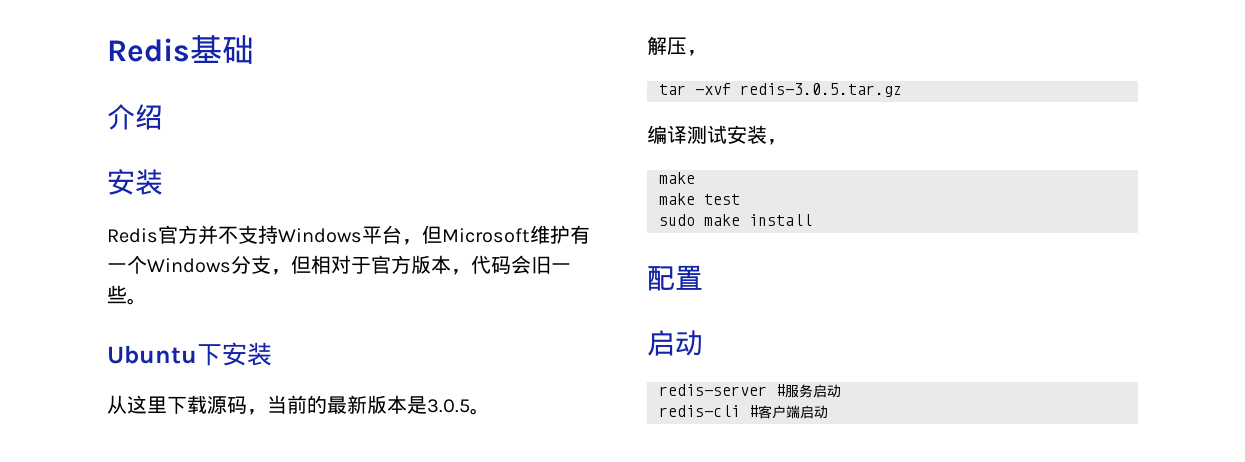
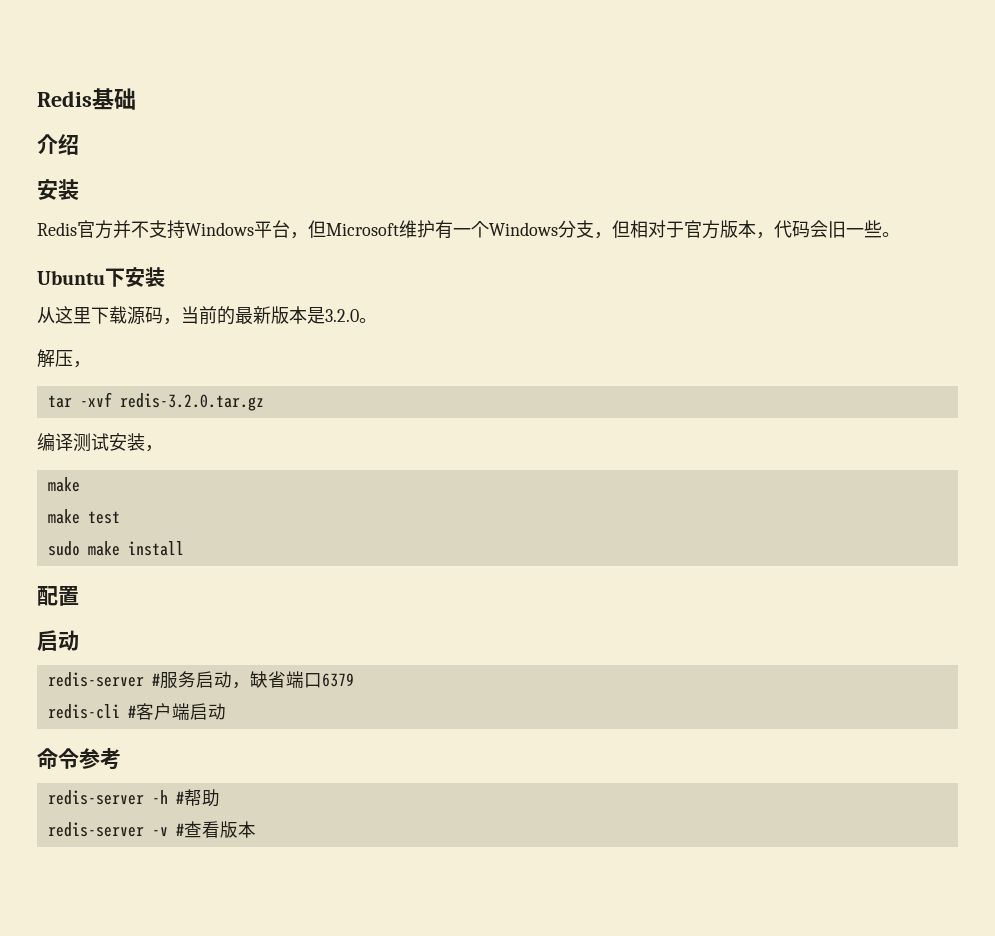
- 从这里下载源码，当前的最新版本是3.0.5。
+ 从这里下载源码，当前的最新版本是3.2.0。
- tar -xvf redis-3.0.5.tar.gz
+ tar -xvf redis-3.2.0.tar.gz
- redis-server #服务启动
+ redis-server #服务启动，缺省端口6379
+ 命令参考
+ redis-server -h #帮助
+ redis-server -v #查看版本

